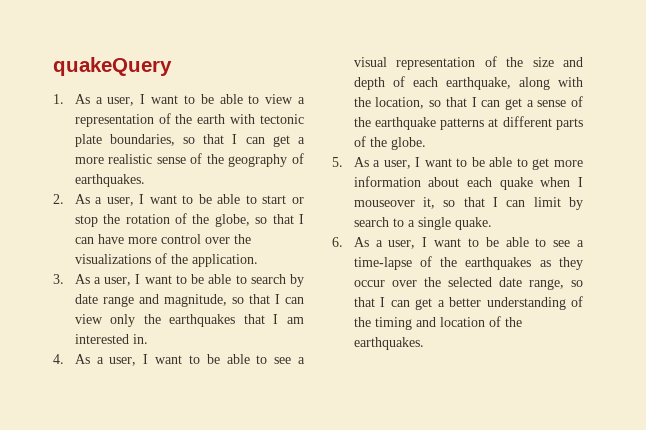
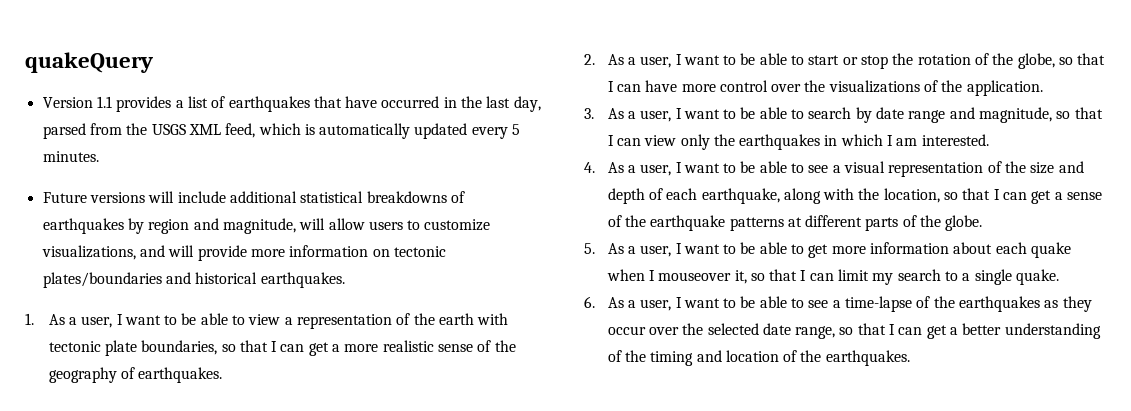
+ Version 1.1 provides a list of earthquakes that have occurred in the last day, parsed from the USGS XML feed, which is automatically updated every 5 minutes.
+ Future versions will include additional statistical breakdowns of earthquakes by region and magnitude, will allow users to customize visualizations, and will provide more information on tectonic plates/boundaries and historical earthquakes.
- 3. As a user, I want to be able to search by date range and magnitude, so that I can view only the earthquakes that I am interested in.
+ 3. As a user, I want to be able to search by date range and magnitude, so that I can view only the earthquakes in which I am interested.
- 5. As a user, I want to be able to get more information about each quake when I mouseover it, so that I can limit by search to a single quake.
+ 5. As a user, I want to be able to get more information about each quake when I mouseover it, so that I can limit my search to a single quake.

